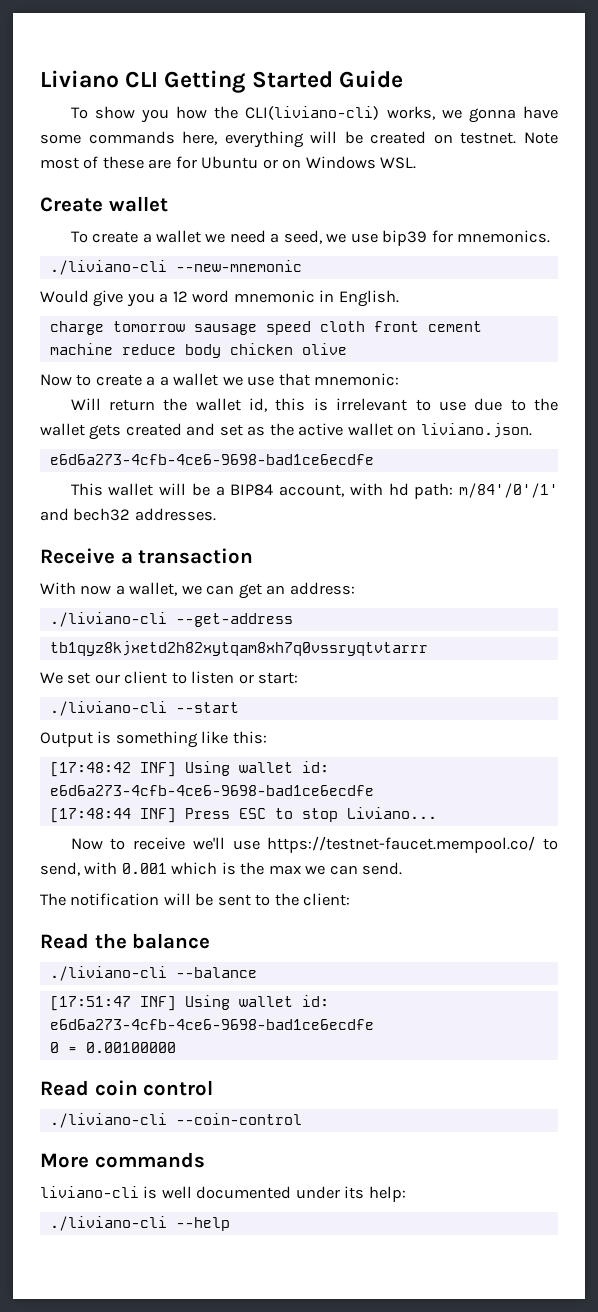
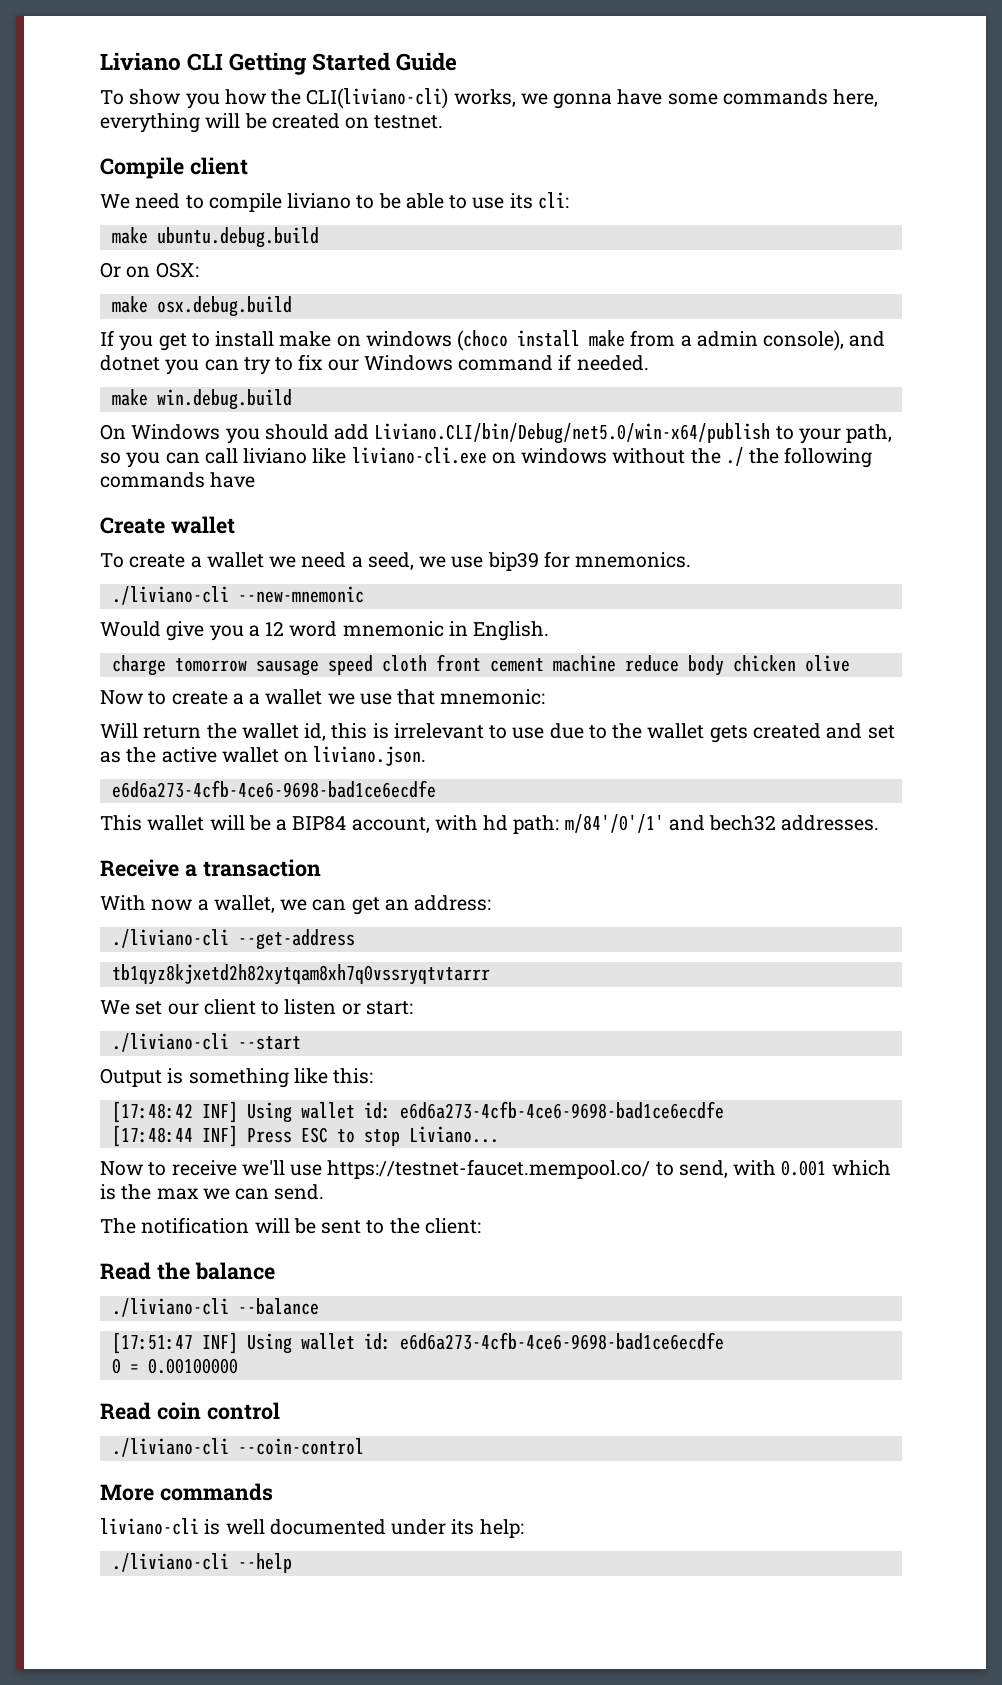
- To show you how the CLI(liviano-cli) works, we gonna have some commands here, everything will be created on testnet. Note most of these are for Ubuntu or on Windows WSL.
+ To show you how the CLI(liviano-cli) works, we gonna have some commands here, everything will be created on testnet.
+ Compile client
+ We need to compile liviano to be able to use its cli:
+ make ubuntu.debug.build
+ Or on OSX:
+ make osx.debug.build
+ If you get to install make on windows (choco install make from a admin console), and dotnet you can try to fix our Windows command if needed.
+ make win.debug.build
+ On Windows you should add Liviano.CLI/bin/Debug/net5.0/win-x64/publish to your path, so you can call liviano like liviano-cli.exe on windows without the ./ the following commands have

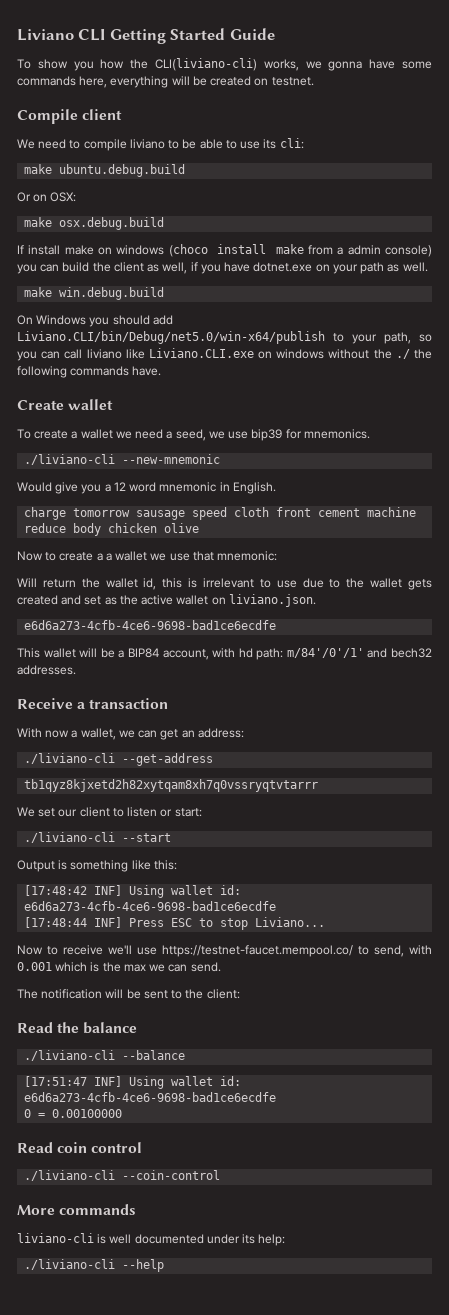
- If you get to install make on windows (choco install make from a admin console), and dotnet you can try to fix our Windows command if needed.
+ If install make on windows (choco install make from a admin console) you can build the client as well, if you have dotnet.exe on your path as well.
- On Windows you should add Liviano.CLI/bin/Debug/net5.0/win-x64/publish to your path, so you can call liviano like liviano-cli.exe on windows without the ./ the following commands have
+ On Windows you should add Liviano.CLI/bin/Debug/net5.0/win-x64/publish to your path, so you can call liviano like Liviano.CLI.exe on windows without the ./ the following commands have.

